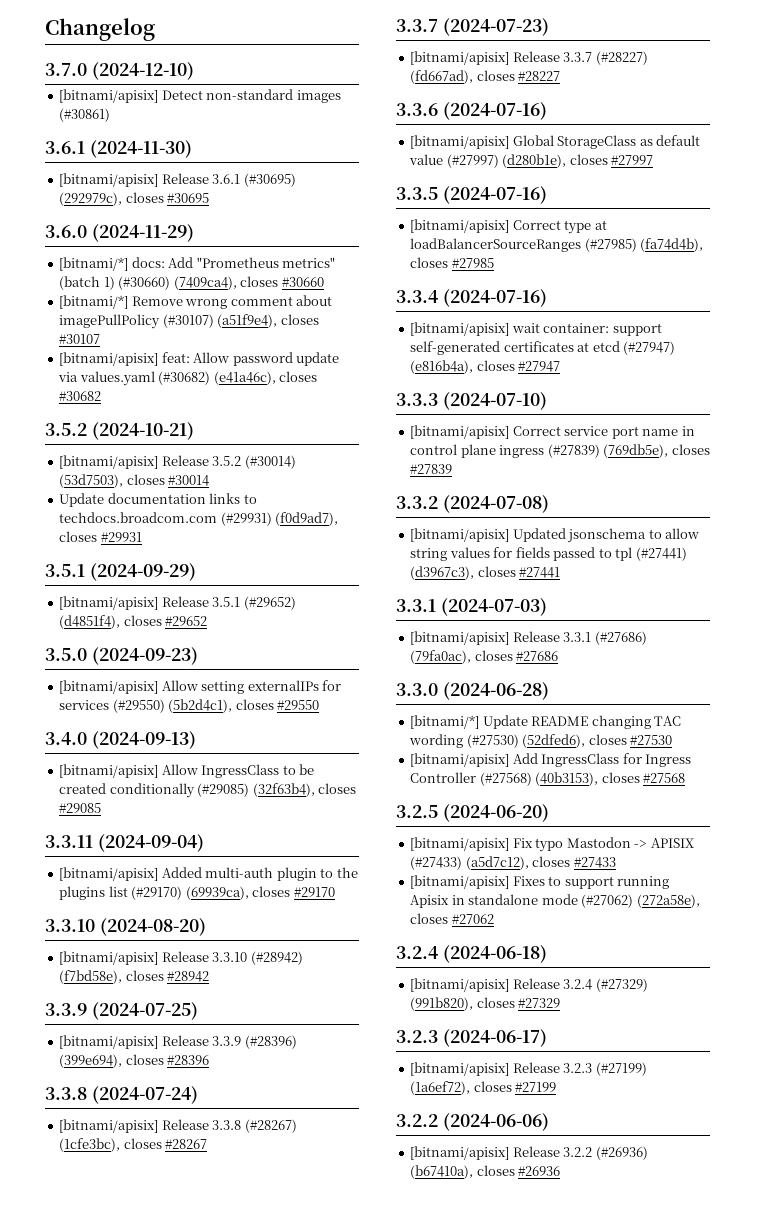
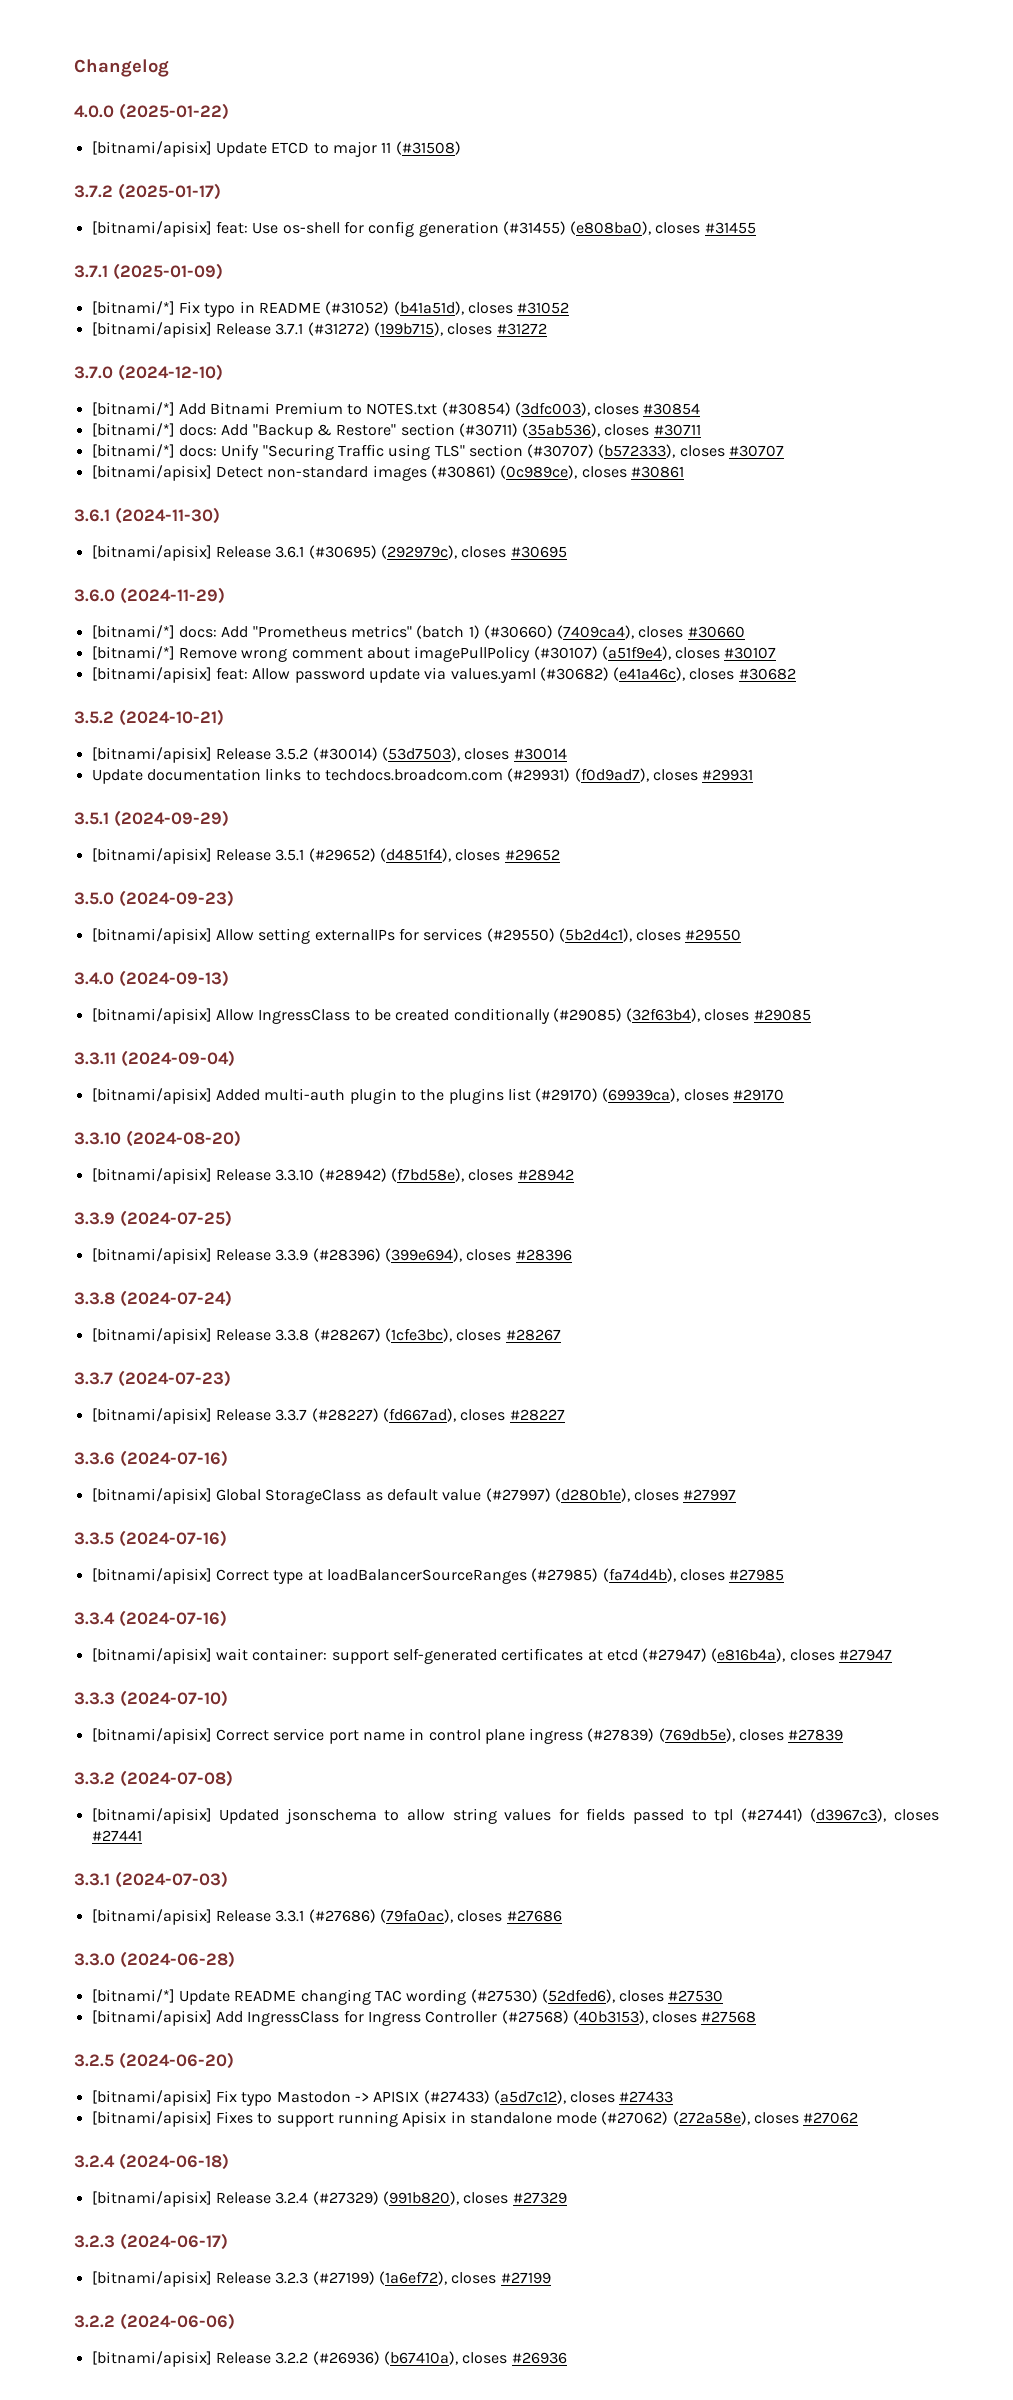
+ 4.0.0 (2025-01-22)
+ [bitnami/apisix] Update ETCD to major 11 (#31508)
+ 3.7.2 (2025-01-17)
+ [bitnami/apisix] feat: Use os-shell for config generation (#31455) (e808ba0), closes #31455
+ 3.7.1 (2025-01-09)
+ [bitnami/*] Fix typo in README (#31052) (b41a51d), closes #31052
+ [bitnami/apisix] Release 3.7.1 (#31272) (199b715), closes #31272
  3.7.0 (2024-12-10)
+ [bitnami/*] Add Bitnami Premium to NOTES.txt (#30854) (3dfc003), closes #30854
+ [bitnami/*] docs: Add "Backup & Restore" section (#30711) (35ab536), closes #30711
+ [bitnami/*] docs: Unify "Securing Traffic using TLS" section (#30707) (b572333), closes #30707
- [bitnami/apisix] Detect non-standard images (#30861)
+ [bitnami/apisix] Detect non-standard images (#30861) (0c989ce), closes #30861

